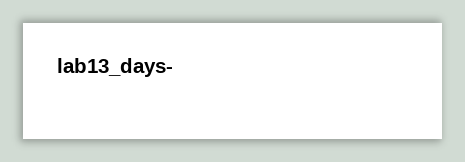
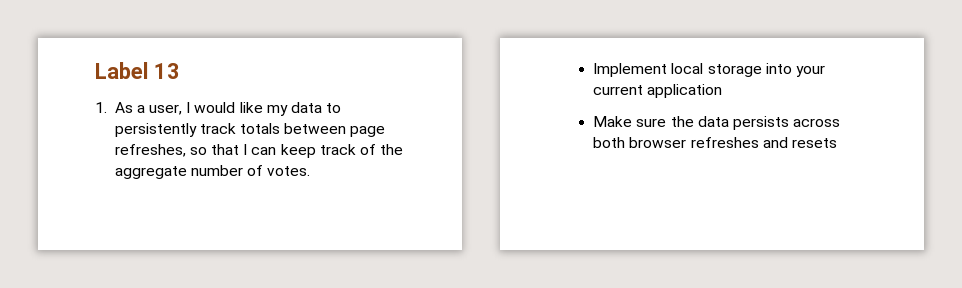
- lab13_days-
+ Label 13
+ 1. As a user, I would like my data to persistently track totals between page refreshes, so that I can keep track of the aggregate number of votes.
+ Implement local storage into your current application
+ Make sure the data persists across both browser refreshes and resets

